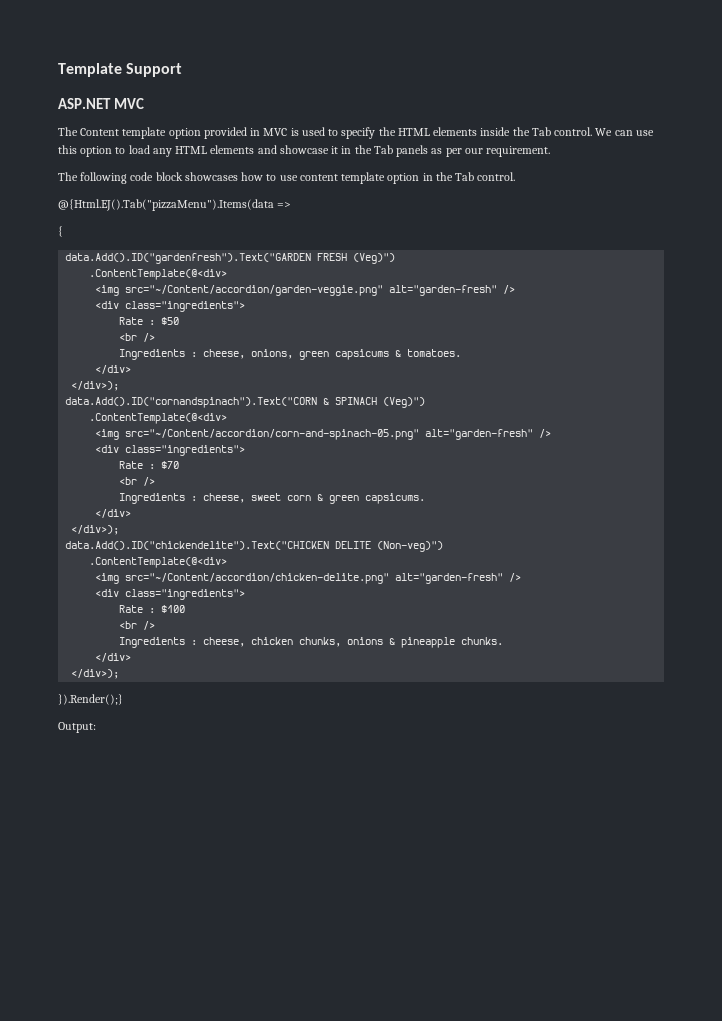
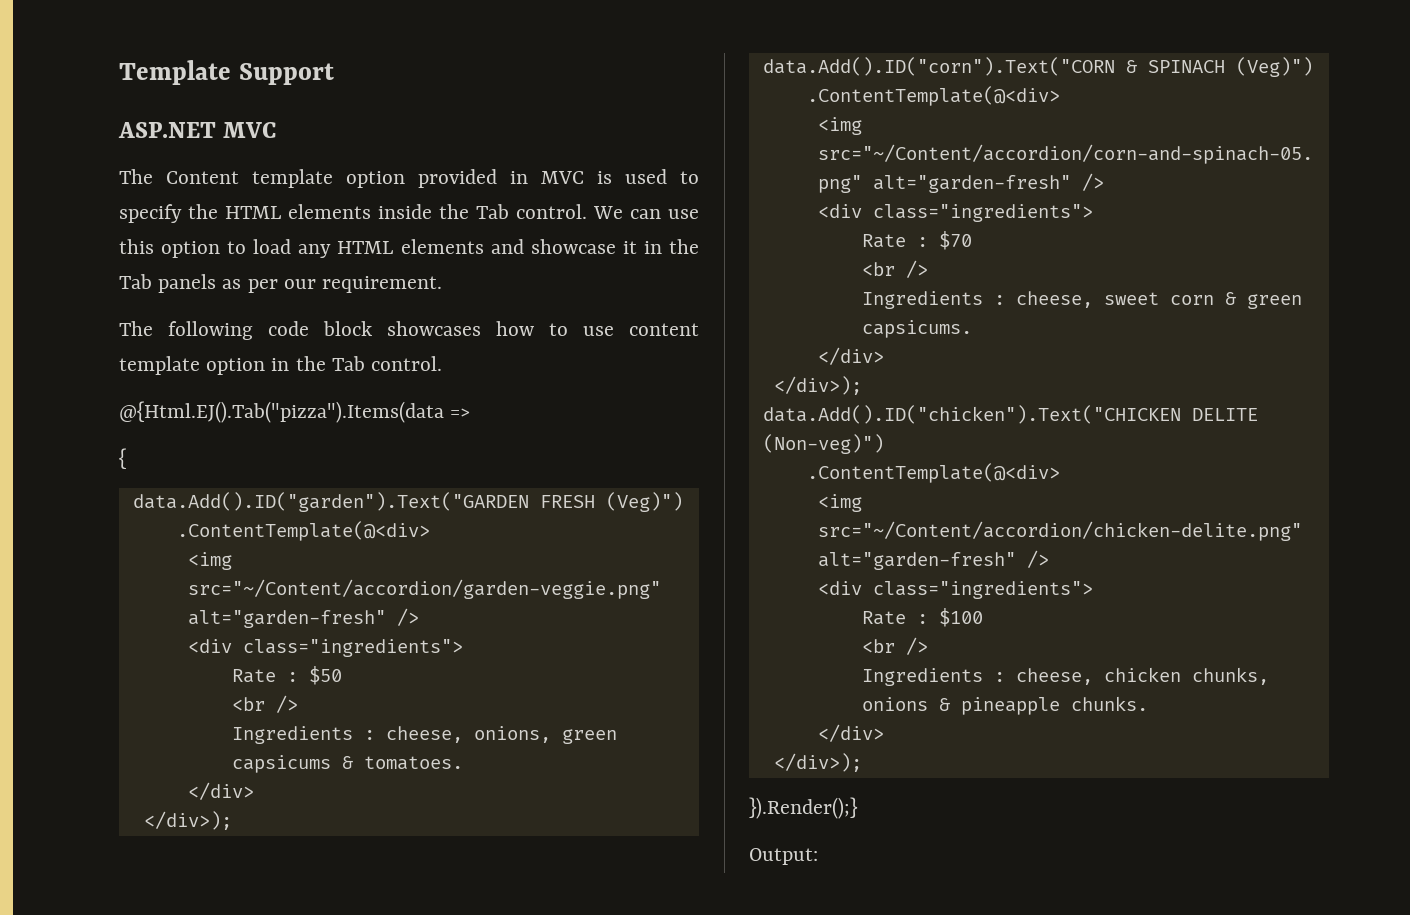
- @{Html.EJ().Tab("pizzaMenu").Items(data =>
+ @{Html.EJ().Tab("pizza").Items(data =>
- data.Add().ID("gardenfresh").Text("GARDEN FRESH (Veg)")
+ data.Add().ID("garden").Text("GARDEN FRESH (Veg)")
- data.Add().ID("cornandspinach").Text("CORN & SPINACH (Veg)")
+ data.Add().ID("corn").Text("CORN & SPINACH (Veg)")
- data.Add().ID("chickendelite").Text("CHICKEN DELITE (Non-veg)")
+ data.Add().ID("chicken").Text("CHICKEN DELITE (Non-veg)")

